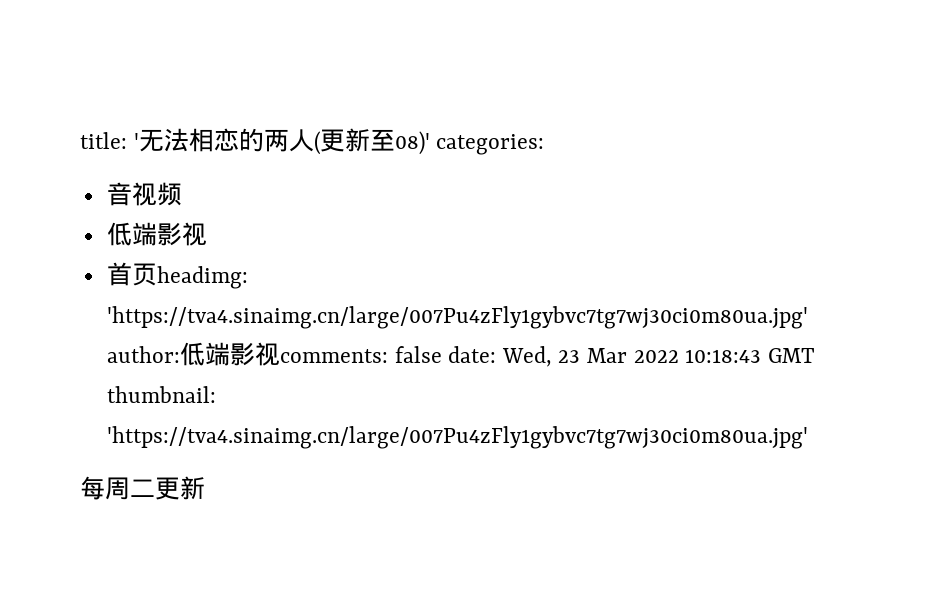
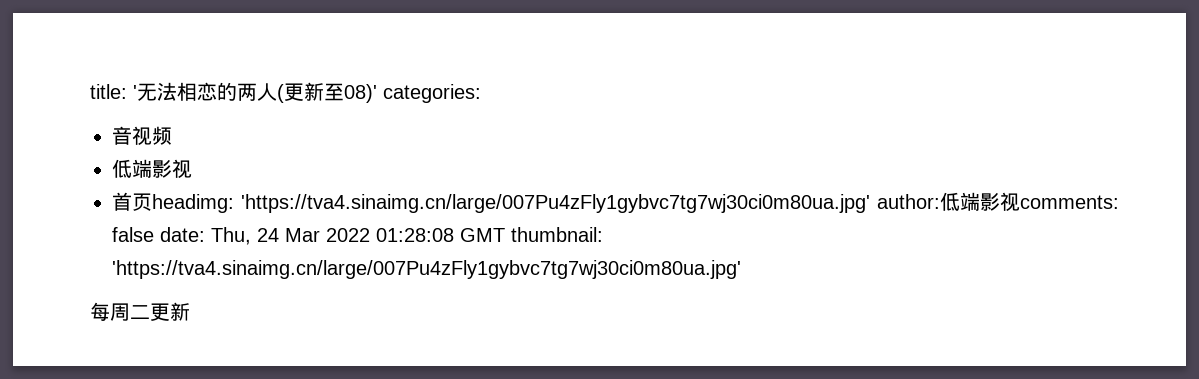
- 首页headimg: 'https://tva4.sinaimg.cn/large/007Pu4zFly1gybvc7tg7wj30ci0m80ua.jpg' author:低端影视comments: false date: Wed, 23 Mar 2022 10:18:43 GMT thumbnail: 'https://tva4.sinaimg.cn/large/007Pu4zFly1gybvc7tg7wj30ci0m80ua.jpg'
+ 首页headimg: 'https://tva4.sinaimg.cn/large/007Pu4zFly1gybvc7tg7wj30ci0m80ua.jpg' author:低端影视comments: false date: Thu, 24 Mar 2022 01:28:08 GMT thumbnail: 'https://tva4.sinaimg.cn/large/007Pu4zFly1gybvc7tg7wj30ci0m80ua.jpg'

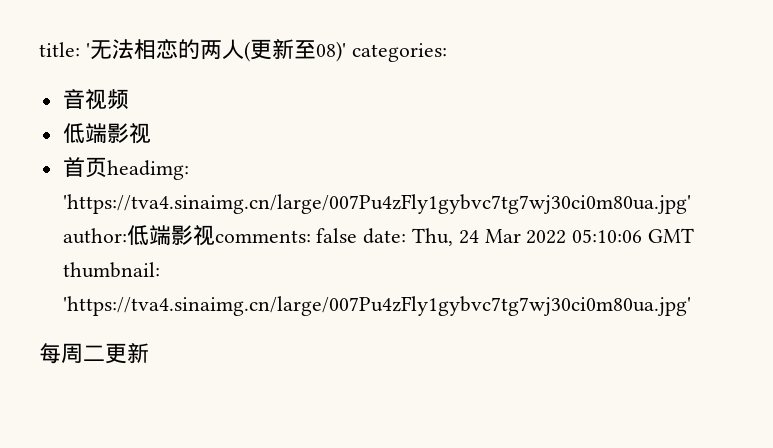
- 首页headimg: 'https://tva4.sinaimg.cn/large/007Pu4zFly1gybvc7tg7wj30ci0m80ua.jpg' author:低端影视comments: false date: Thu, 24 Mar 2022 01:28:08 GMT thumbnail: 'https://tva4.sinaimg.cn/large/007Pu4zFly1gybvc7tg7wj30ci0m80ua.jpg'
+ 首页headimg: 'https://tva4.sinaimg.cn/large/007Pu4zFly1gybvc7tg7wj30ci0m80ua.jpg' author:低端影视comments: false date: Thu, 24 Mar 2022 05:10:06 GMT thumbnail: 'https://tva4.sinaimg.cn/large/007Pu4zFly1gybvc7tg7wj30ci0m80ua.jpg'

